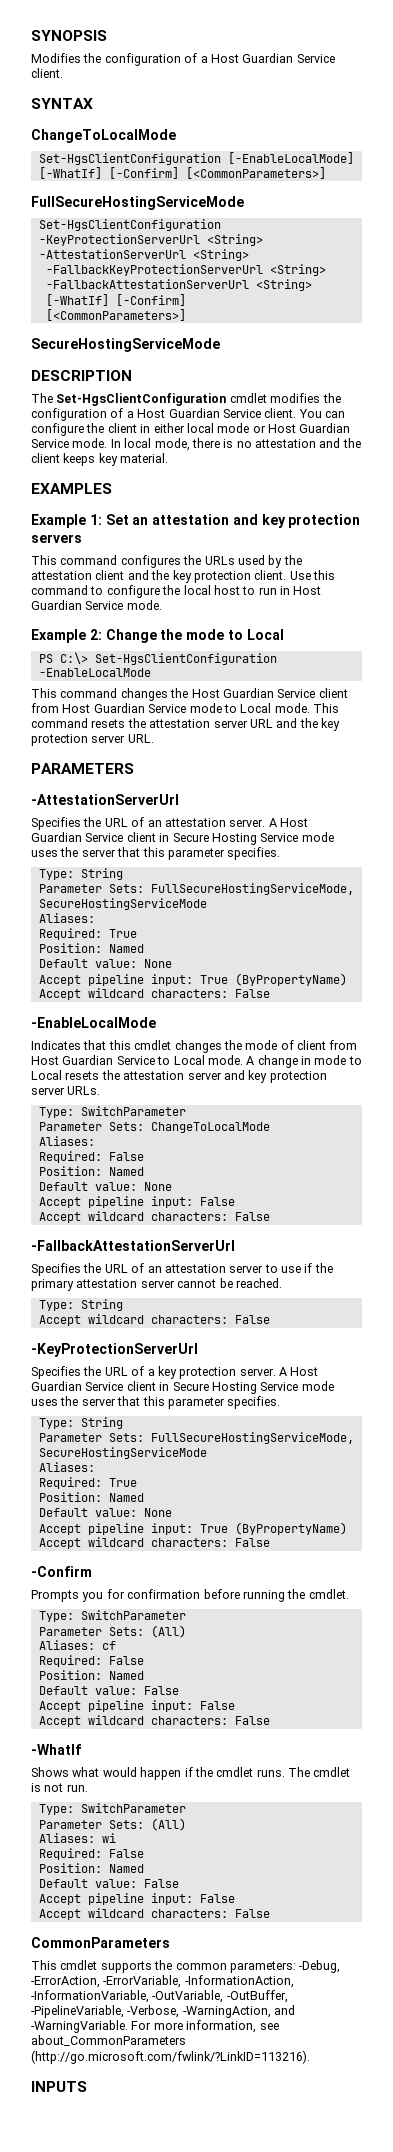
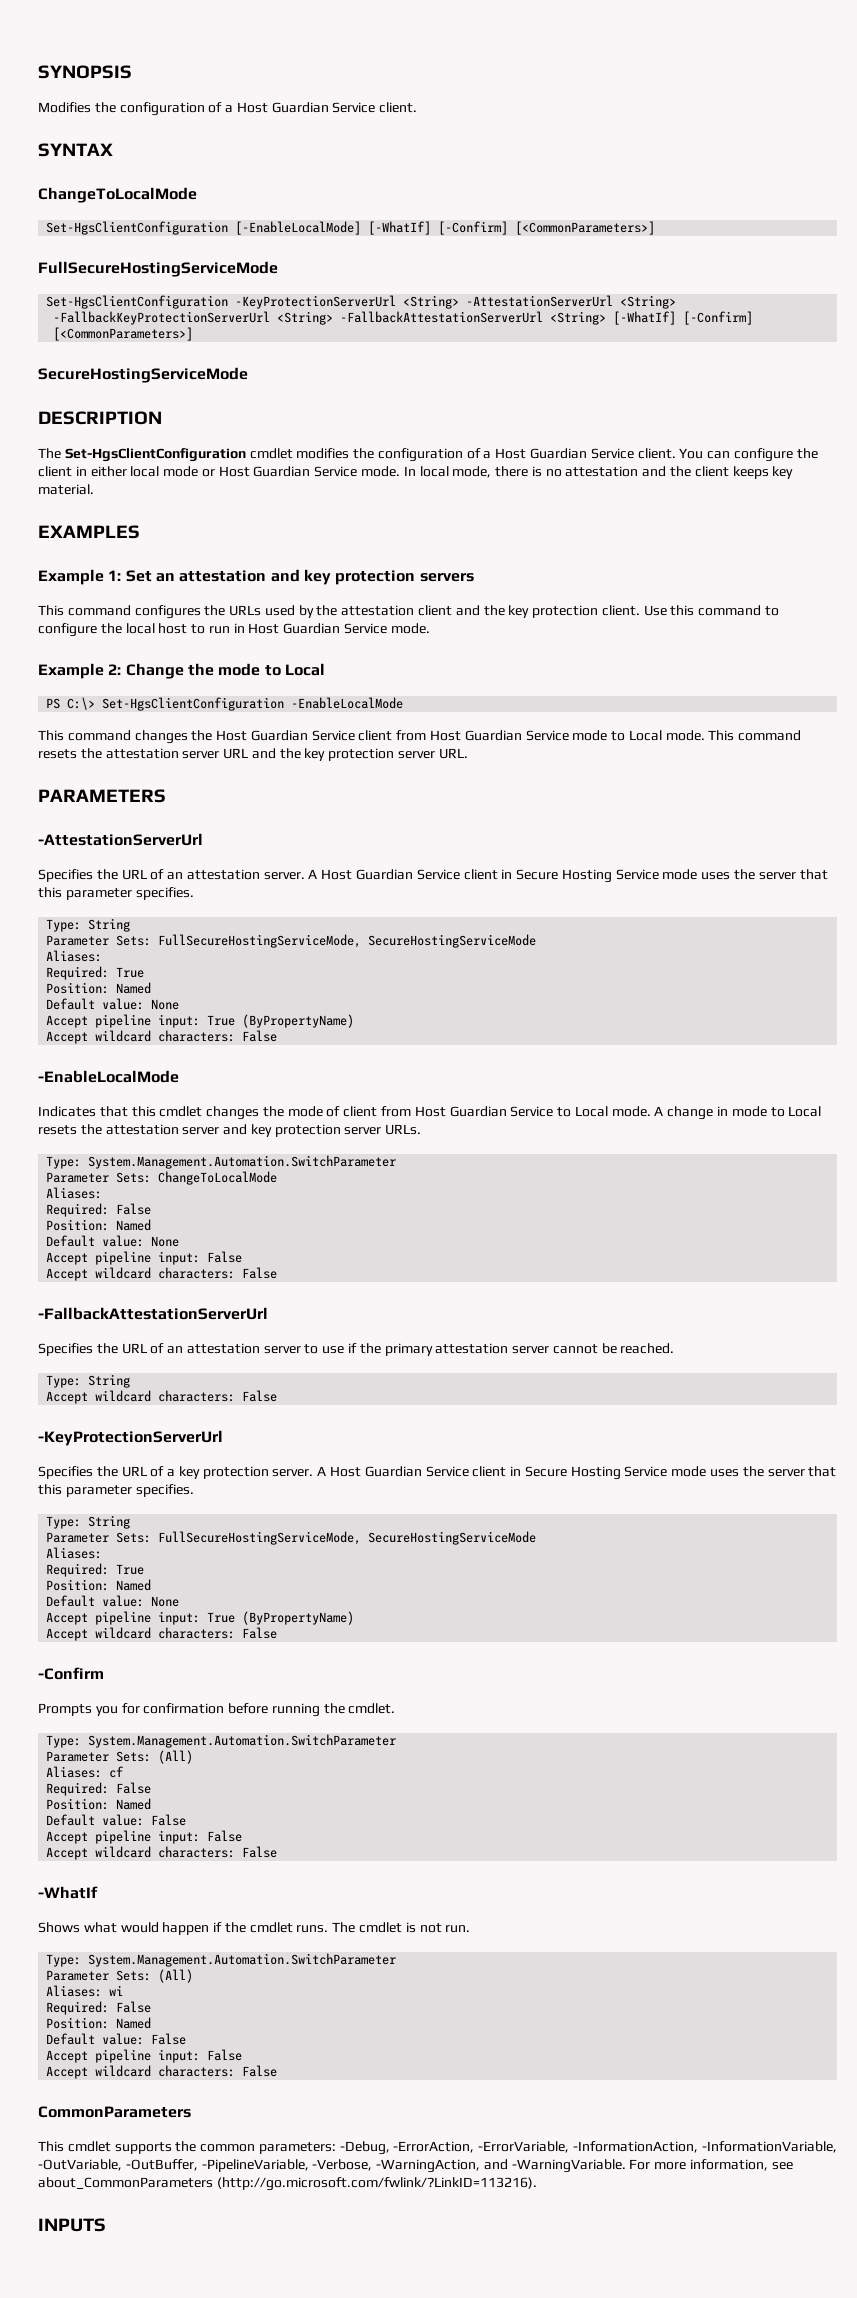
  A change in mode to Local resets the attestation server and key protection server URLs.
- Type: SwitchParameter
+ Type: System.Management.Automation.SwitchParameter
  Prompts you for confirmation before running the cmdlet.
- Type: SwitchParameter
+ Type: System.Management.Automation.SwitchParameter
  The cmdlet is not run.
- Type: SwitchParameter
+ Type: System.Management.Automation.SwitchParameter

